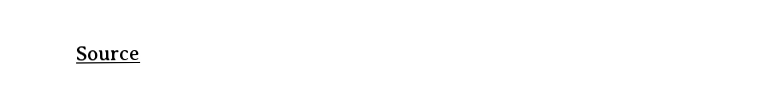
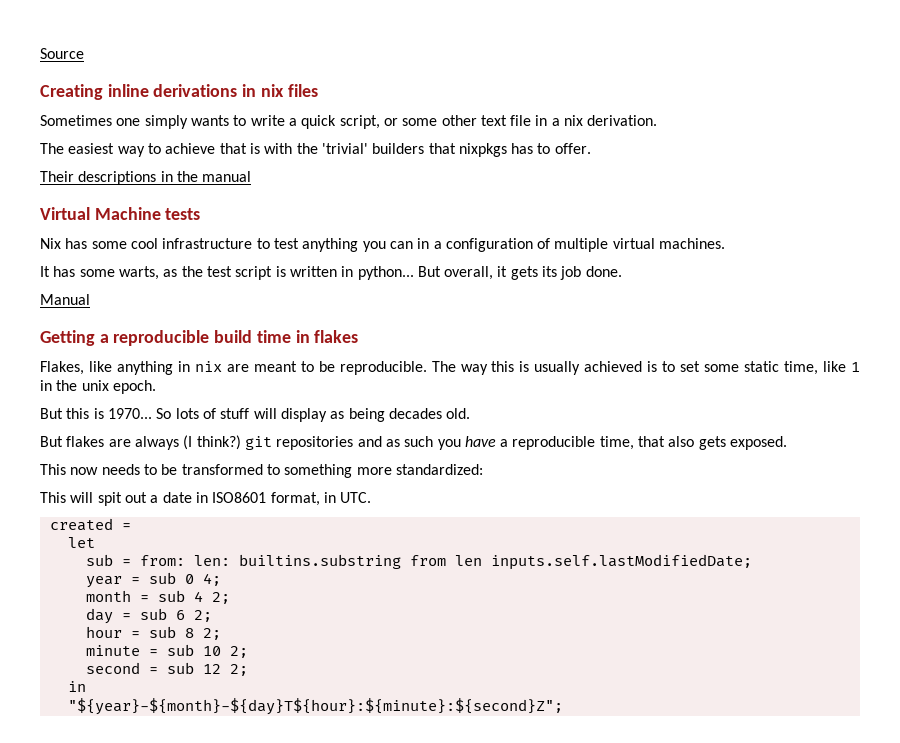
+ Creating inline derivations in nix files
+ Sometimes one simply wants to write a quick script, or some other text file in a nix derivation.
+ The easiest way to achieve that is with the 'trivial' builders that nixpkgs has to offer.
+ Their descriptions in the manual
+ Virtual Machine tests
+ Nix has some cool infrastructure to test anything you can in a configuration of multiple virtual machines.
+ It has some warts, as the test script is written in python... But overall, it gets its job done.
+ Manual
+ Getting a reproducible build time in flakes
+ Flakes, like anything in nix are meant to be reproducible. The way this is usually achieved is to set some static time, like 1 in the unix epoch.
+ But this is 1970... So lots of stuff will display as being decades old.
+ But flakes are always (I think?) git repositories and as such you have a reproducible time, that also gets exposed.
+ This now needs to be transformed to something more standardized:
+ This will spit out a date in ISO8601 format, in UTC.
+ created =
+ let
+ sub = from: len: builtins.substring from len inputs.self.lastModifiedDate;
+ year = sub 0 4;
+ month = sub 4 2;
+ day = sub 6 2;
+ hour = sub 8 2;
+ minute = sub 10 2;
+ second = sub 12 2;
+ in
+ "${year}-${month}-${day}T${hour}:${minute}:${second}Z";

